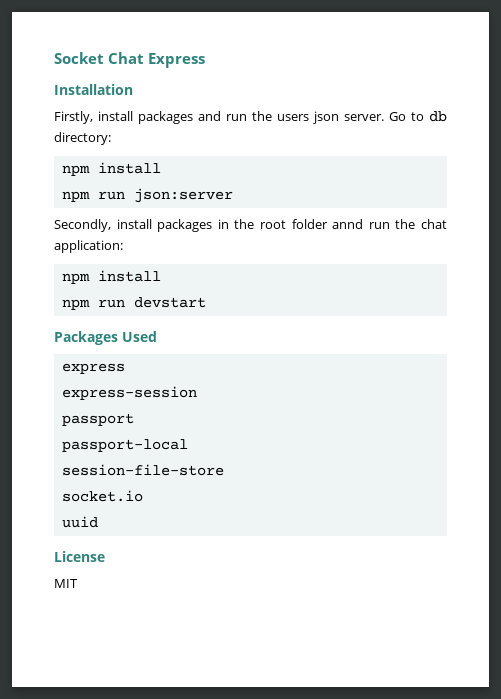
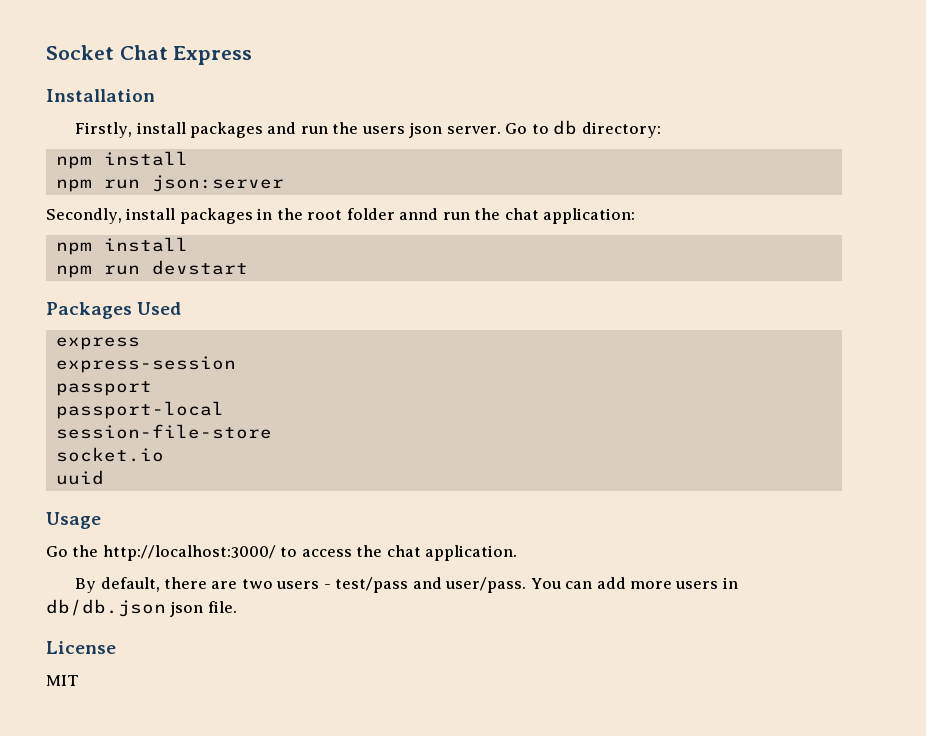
+ Usage
+ Go the http://localhost:3000/ to access the chat application.
+ By default, there are two users - test/pass and user/pass. You can add more users in db/db.json json file.

